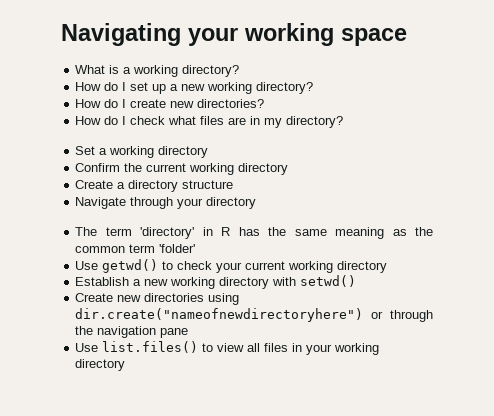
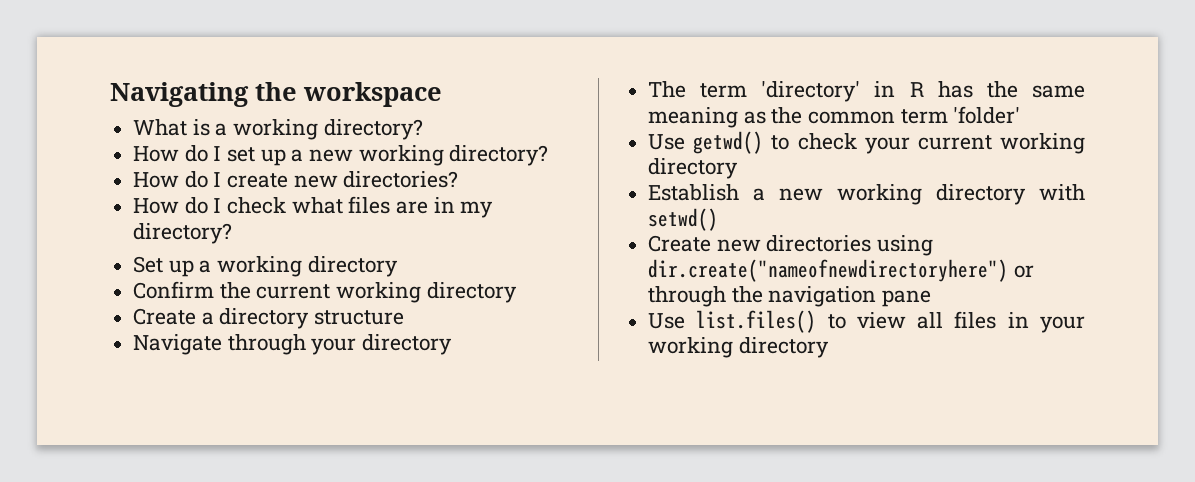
- Navigating your working space
+ Navigating the workspace
- Set a working directory
+ Set up a working directory

